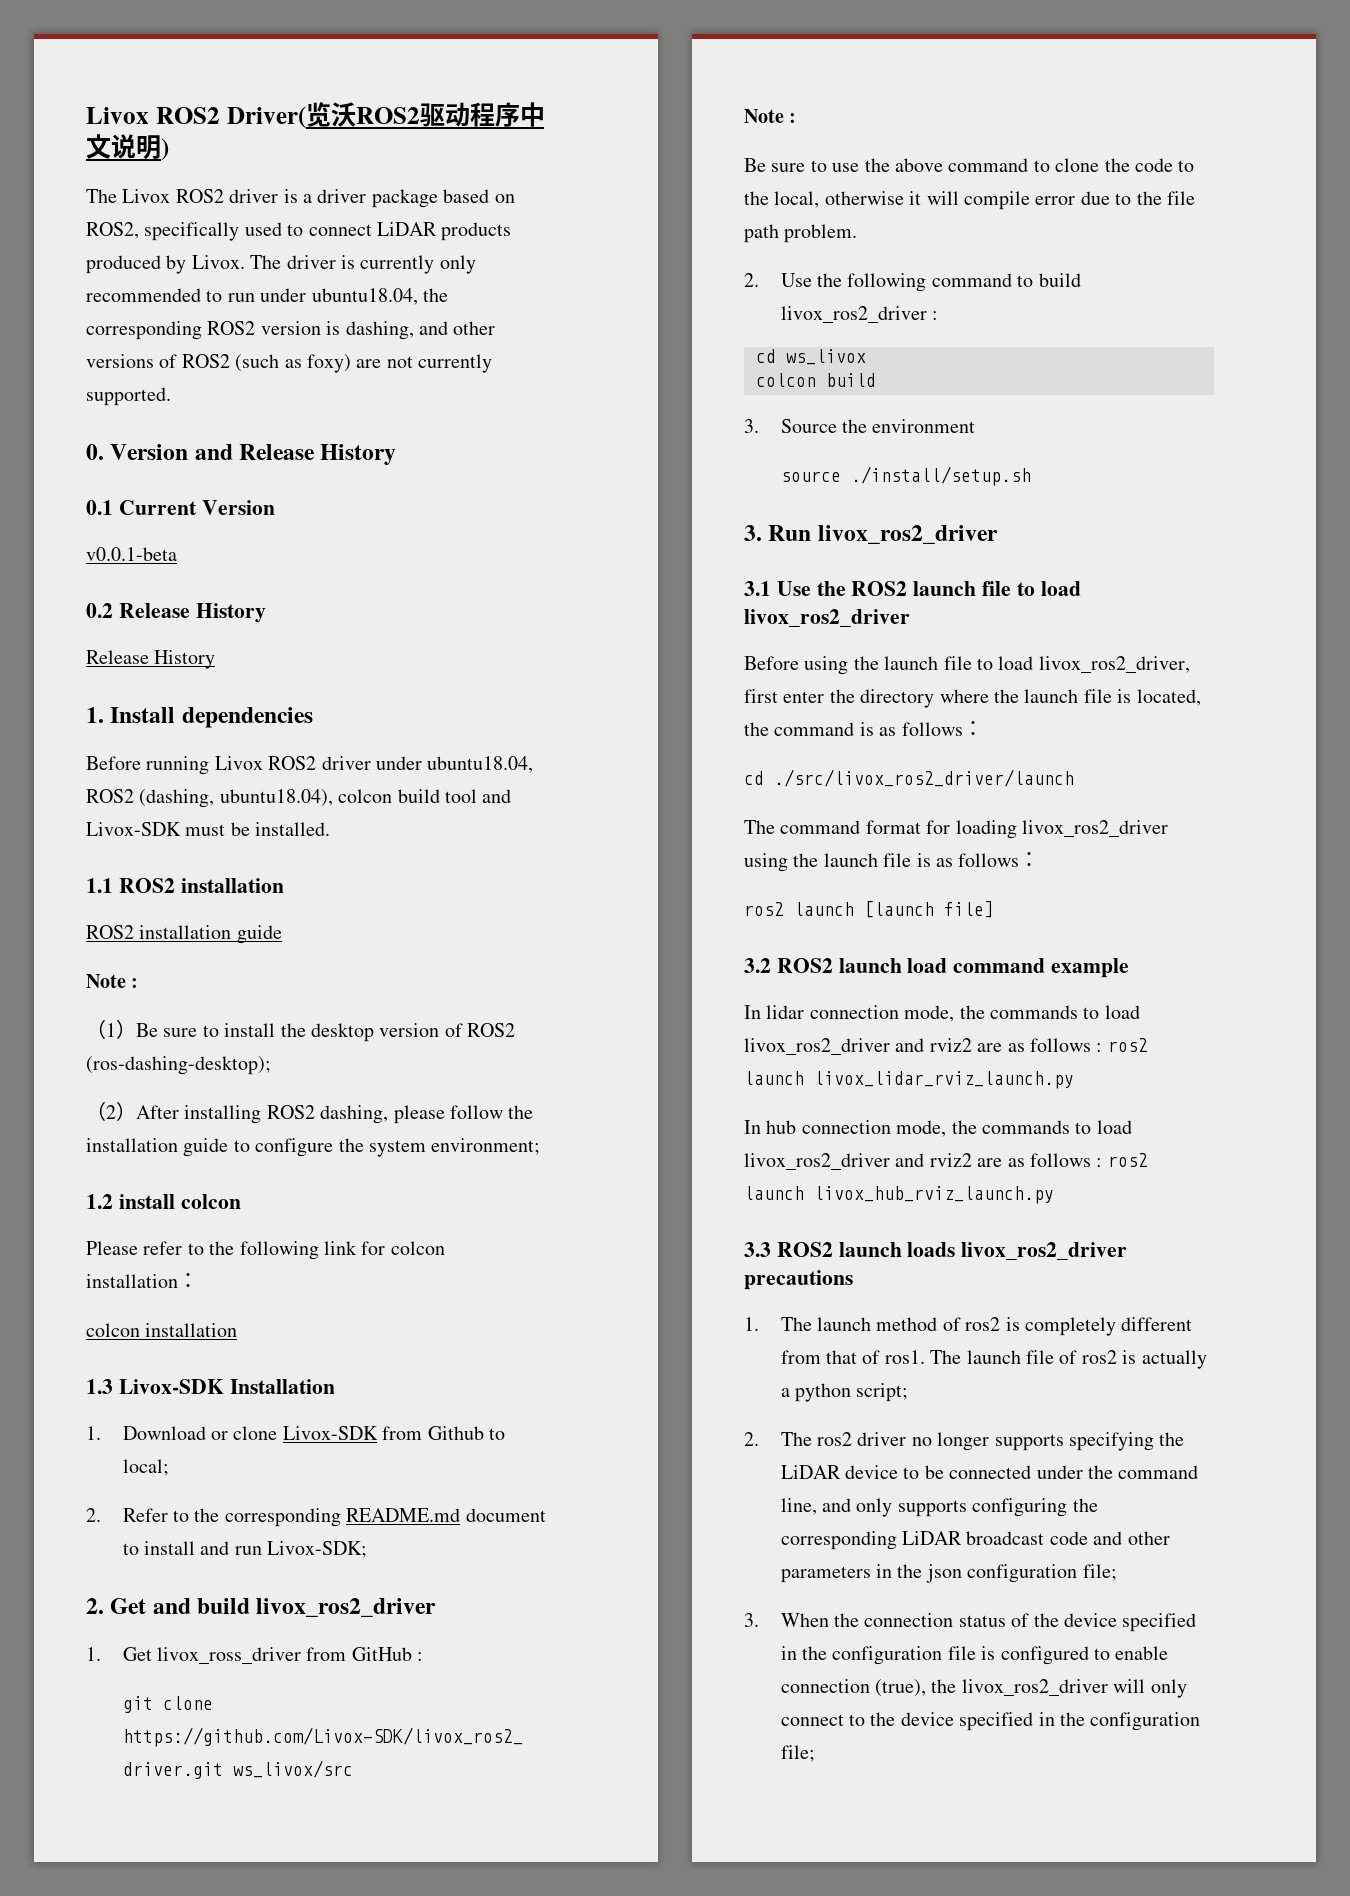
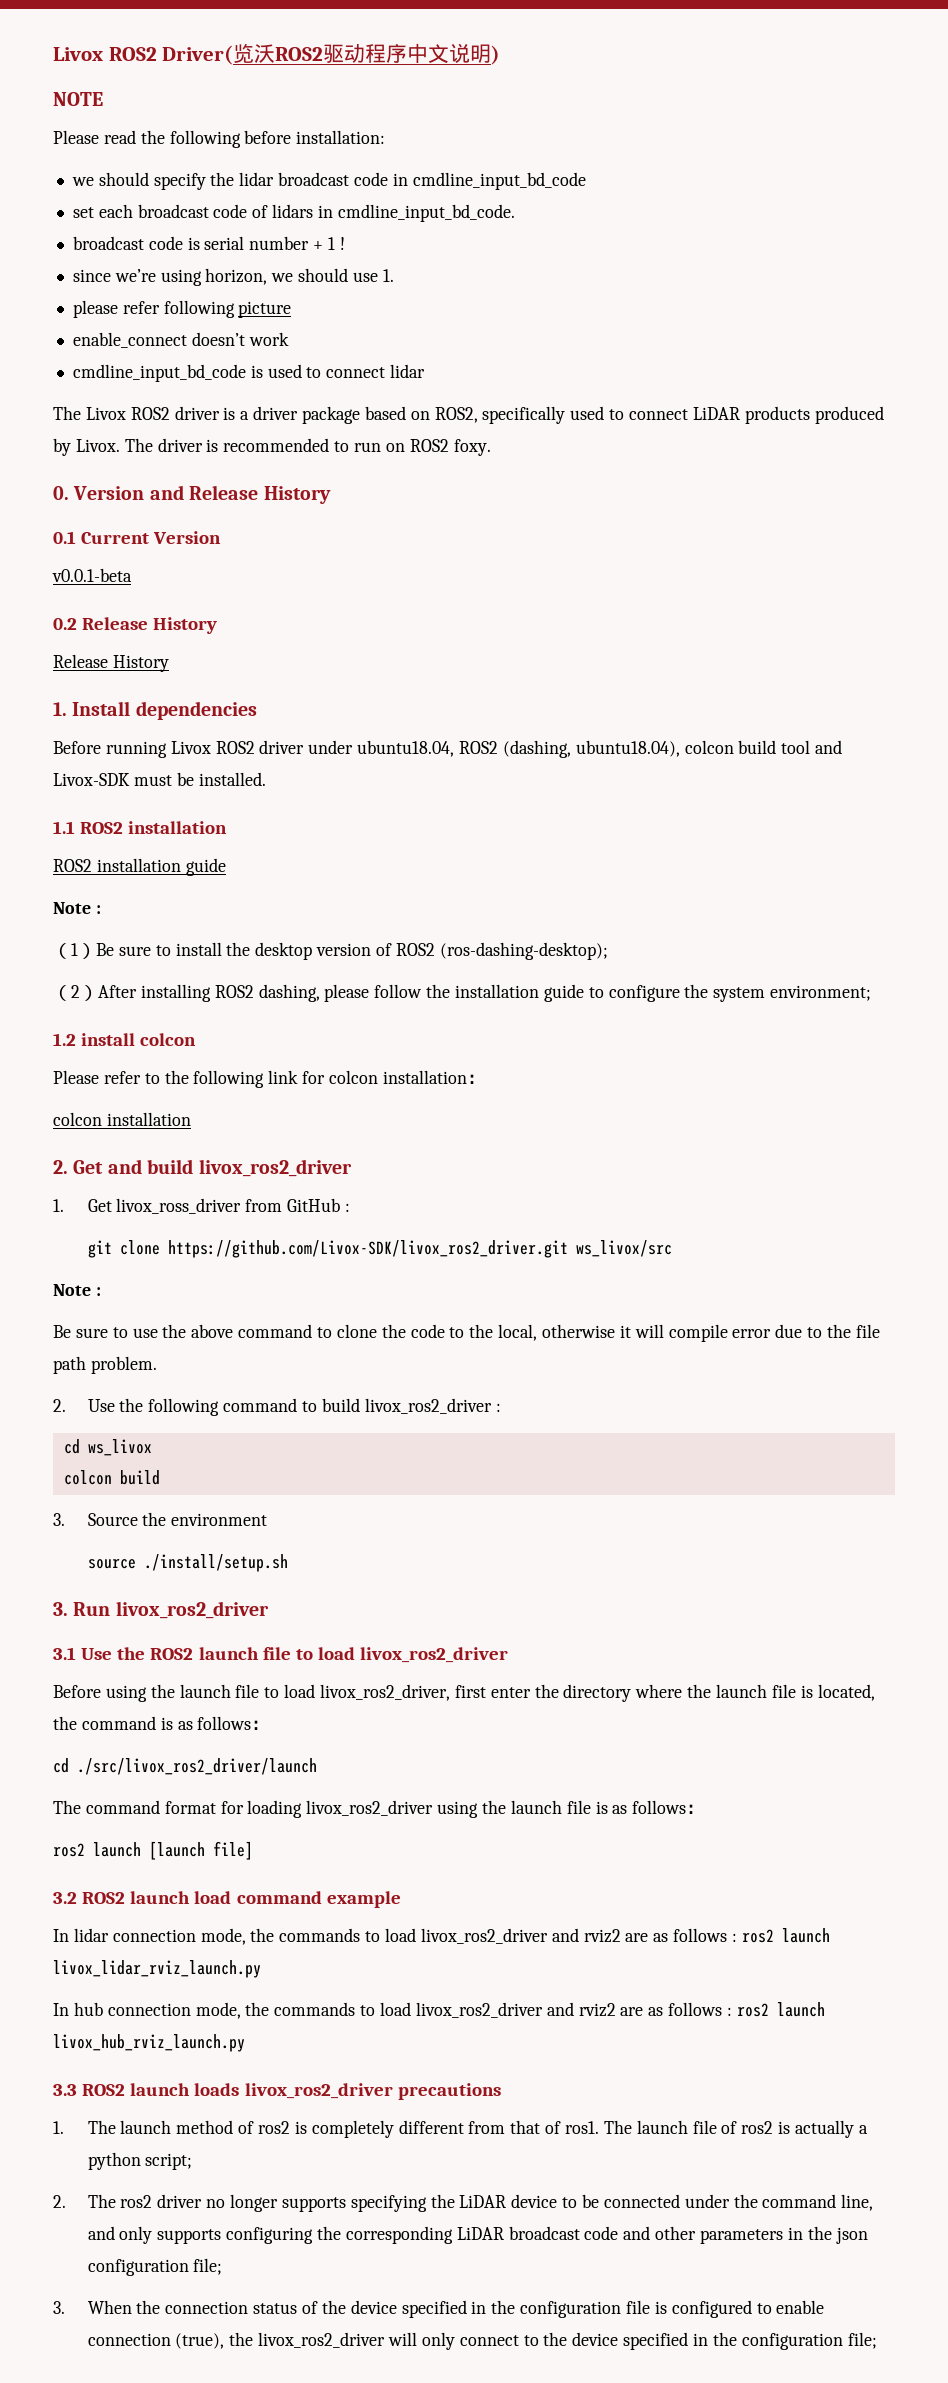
+ NOTE
+ Please read the following before installation:
+ we should specify the lidar broadcast code in cmdline_input_bd_code
+ set each broadcast code of lidars in cmdline_input_bd_code.
+ broadcast code is serial number + 1 !
+ since we’re using horizon, we should use 1.
+ please refer following picture
+ enable_connect doesn’t work
+ cmdline_input_bd_code is used to connect lidar
- The driver is currently only recommended to run under ubuntu18.04, the corresponding ROS2 version is dashing, and other versions of ROS2 (such as foxy) are not currently supported.
+ The driver is recommended to run on ROS2 foxy.
- 1.3 Livox-SDK Installation
- 1. Download or clone Livox-SDK from Github to local;
- 2. Refer to the corresponding README.md document to install and run Livox-SDK;

